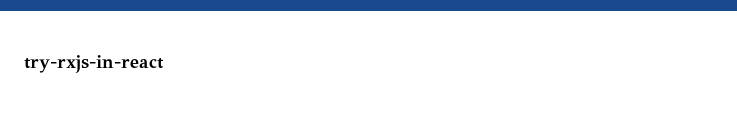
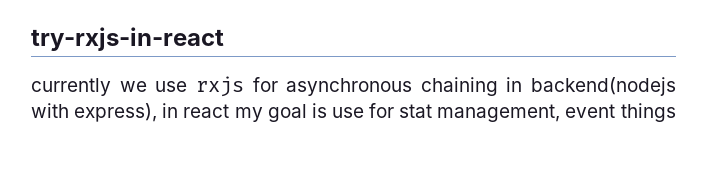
+ currently we use rxjs for asynchronous chaining in backend(nodejs with express), in react my goal is use for stat management, event things

